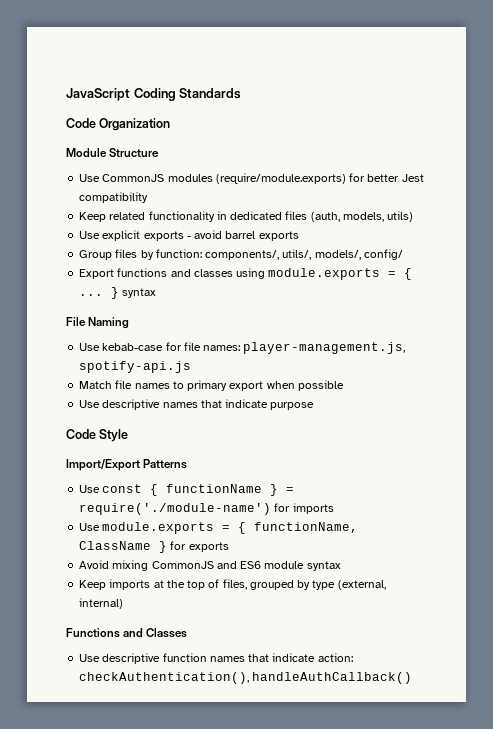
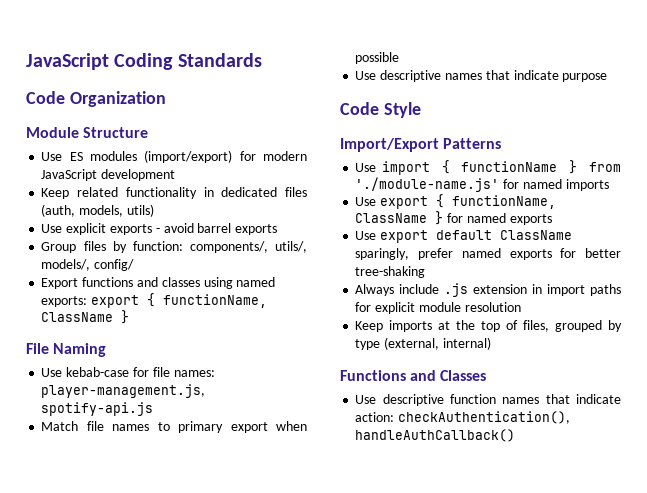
- Use CommonJS modules (require/module.exports) for better Jest compatibility
+ Use ES modules (import/export) for modern JavaScript development
- Export functions and classes using module.exports = { ... } syntax
+ Export functions and classes using named exports: export { functionName, ClassName }
- Use const { functionName } = require('./module-name') for imports
+ Use import { functionName } from './module-name.js' for named imports
- Use module.exports = { functionName, ClassName } for exports
- Avoid mixing CommonJS and ES6 module syntax
+ Use export { functionName, ClassName } for named exports
+ Use export default ClassName sparingly, prefer named exports for better tree-shaking
+ Always include .js extension in import paths for explicit module resolution

